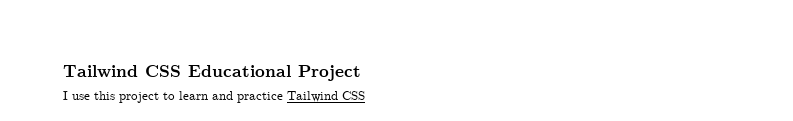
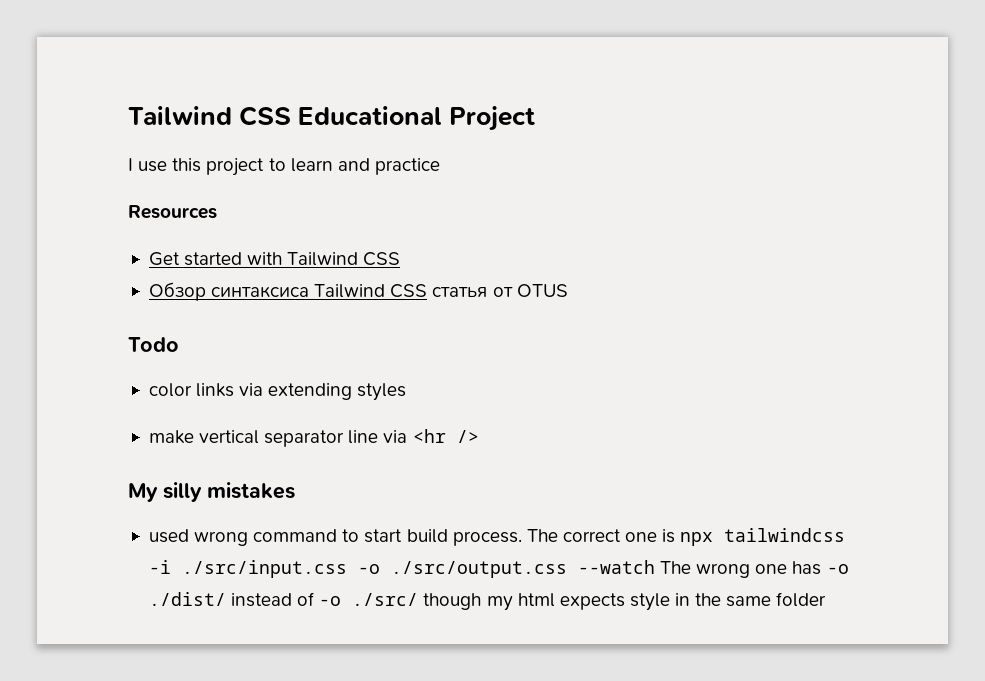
- I use this project to learn and practice Tailwind CSS
+ I use this project to learn and practice
+ Resources
+ Get started with Tailwind CSS
+ Обзор синтаксиса Tailwind CSS статья от OTUS
+ Todo
+ color links via extending styles
+ make vertical separator line via <hr />
+ My silly mistakes
+ used wrong command to start build process. The correct one is npx tailwindcss -i ./src/input.css -o ./src/output.css --watch The wrong one has -o ./dist/ instead of -o ./src/ though my html expects style in the same folder

